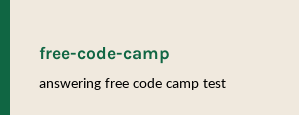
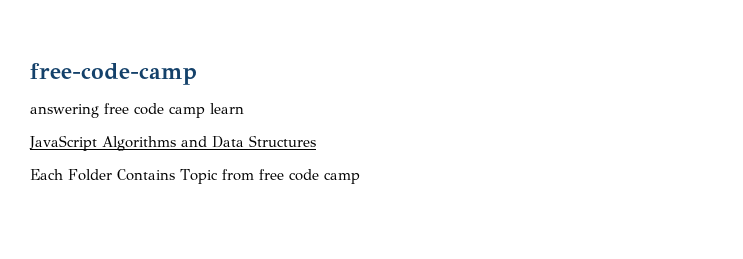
- answering free code camp test
+ answering free code camp learn
+ JavaScript Algorithms and Data Structures
+ Each Folder Contains Topic from free code camp

